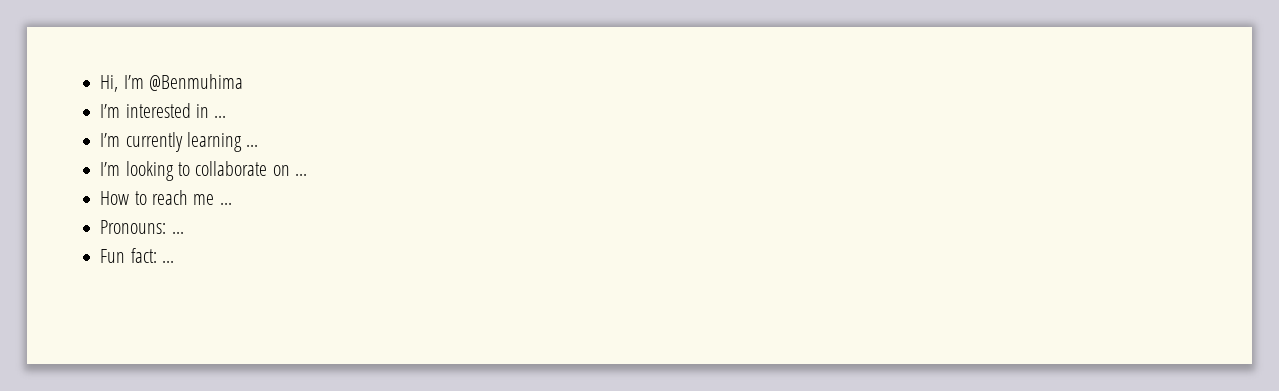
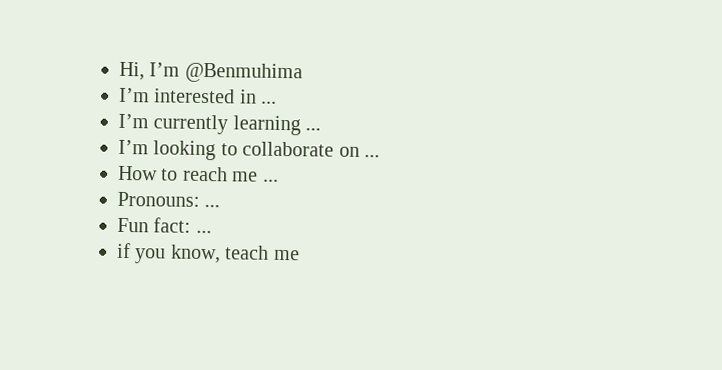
+ if you know, teach me

